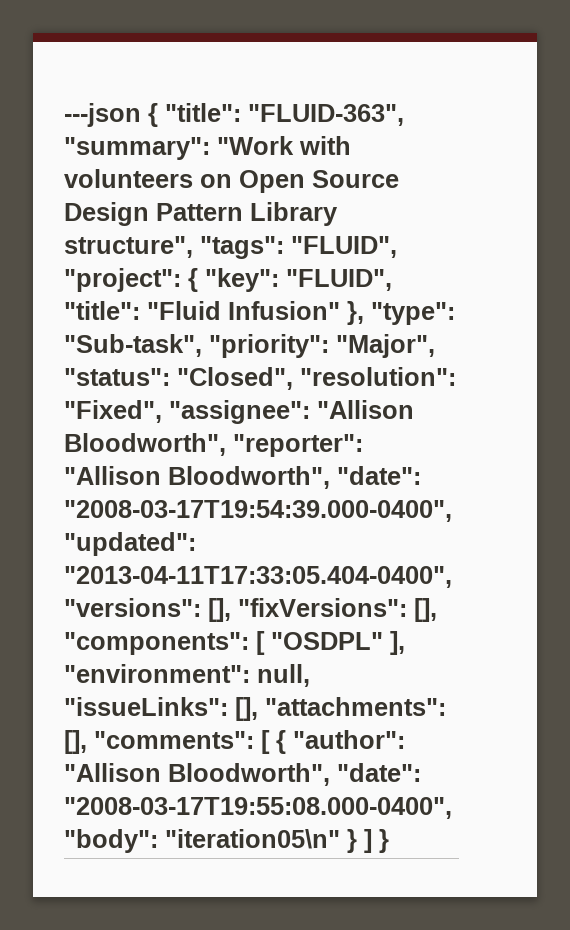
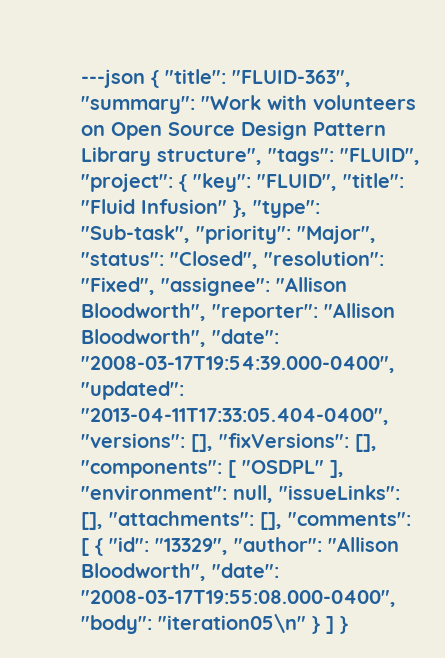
- [ { "author":
+ [ { "id": "13329", "author":

